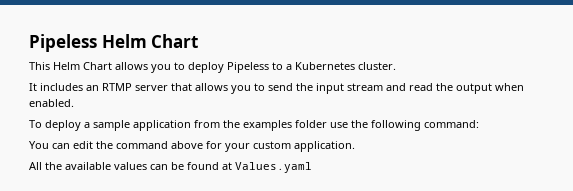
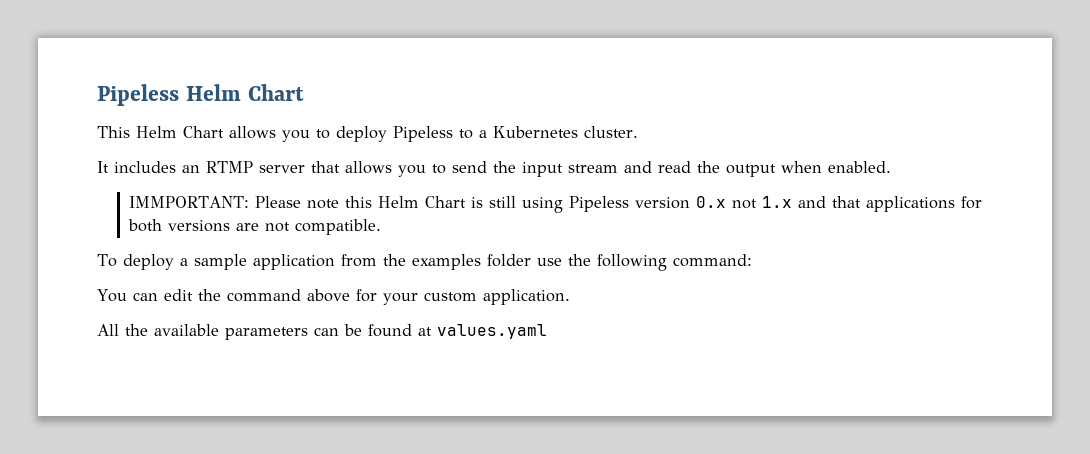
+ IMMPORTANT: Please note this Helm Chart is still using Pipeless version 0.x not 1.x and that applications for both versions are not compatible.
- All the available values can be found at Values.yaml
+ All the available parameters can be found at values.yaml

